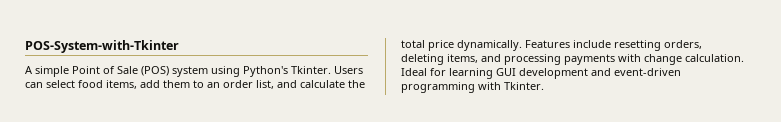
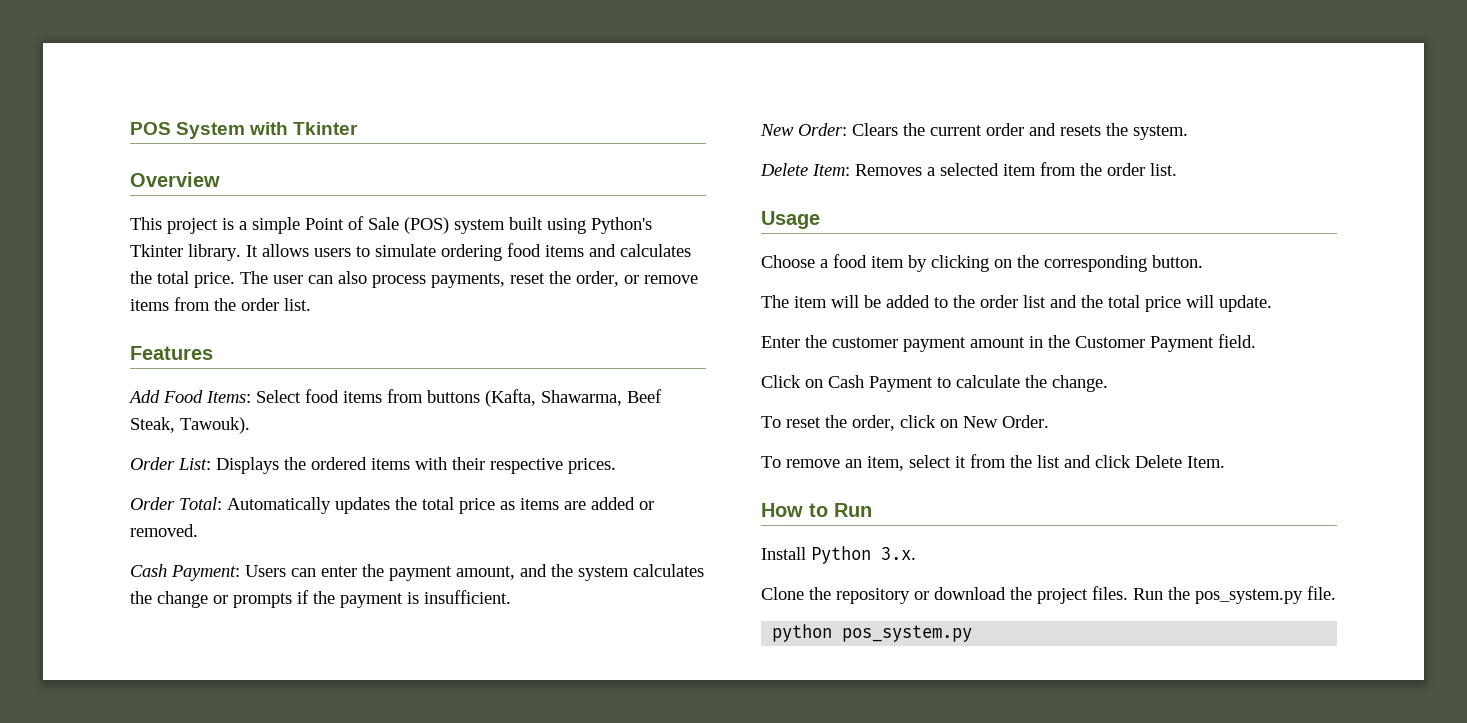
- POS-System-with-Tkinter
- A simple Point of Sale (POS) system using Python's Tkinter. Users can select food items, add them to an order list, and calculate the total price dynamically. Features include resetting orders, deleting items, and processing payments with change calculation. Ideal for learning GUI development and event-driven programming with Tkinter.
+ POS System with Tkinter
+ Overview
+ This project is a simple Point of Sale (POS) system built using Python's Tkinter library. It allows users to simulate ordering food items and calculates the total price. The user can also process payments, reset the order, or remove items from the order list.
+ Features
+ Add Food Items: Select food items from buttons (Kafta, Shawarma, Beef Steak, Tawouk).
+ Order List: Displays the ordered items with their respective prices.
+ Order Total: Automatically updates the total price as items are added or removed.
+ Cash Payment: Users can enter the payment amount, and the system calculates the change or prompts if the payment is insufficient.
+ New Order: Clears the current order and resets the system.
+ Delete Item: Removes a selected item from the order list.
+ Usage
+ Choose a food item by clicking on the corresponding button.
+ The item will be added to the order list and the total price will update.
+ Enter the customer payment amount in the Customer Payment field.
+ Click on Cash Payment to calculate the change.
+ To reset the order, click on New Order.
+ To remove an item, select it from the list and click Delete Item.
+ How to Run
+ Install Python 3.x.
+ Clone the repository or download the project files. Run the pos_system.py file.
+ python pos_system.py

